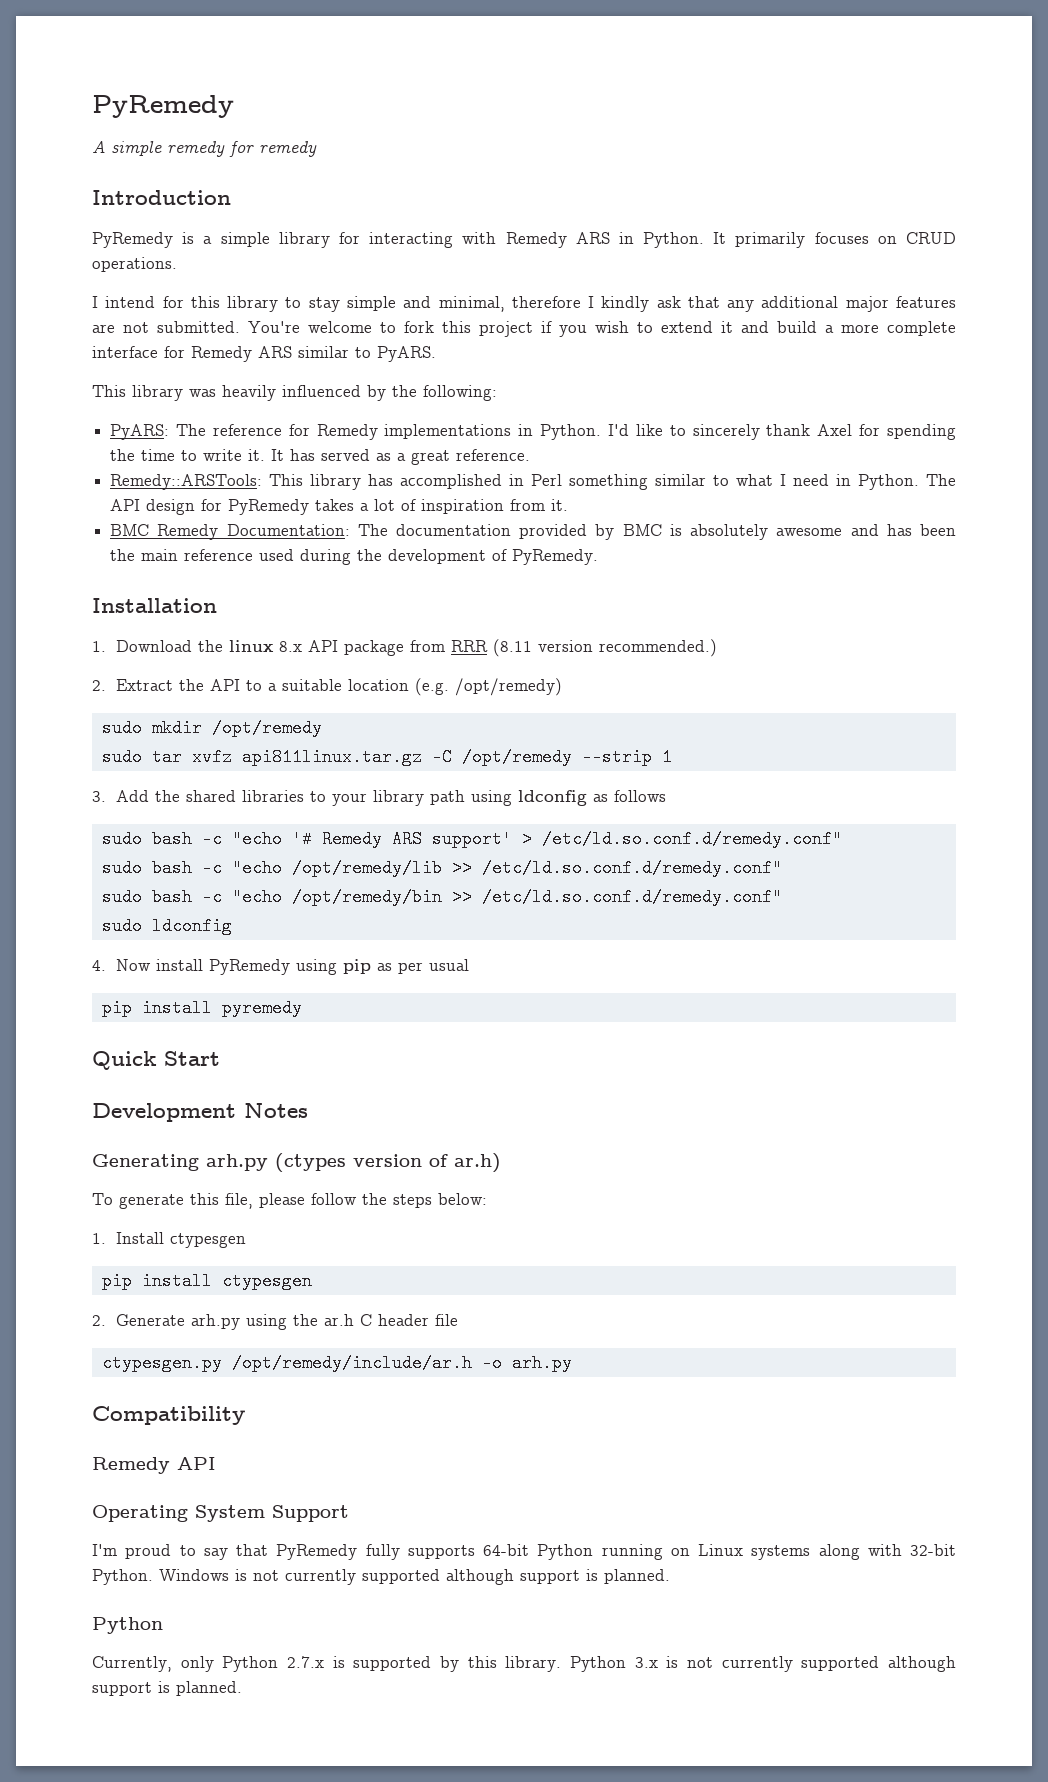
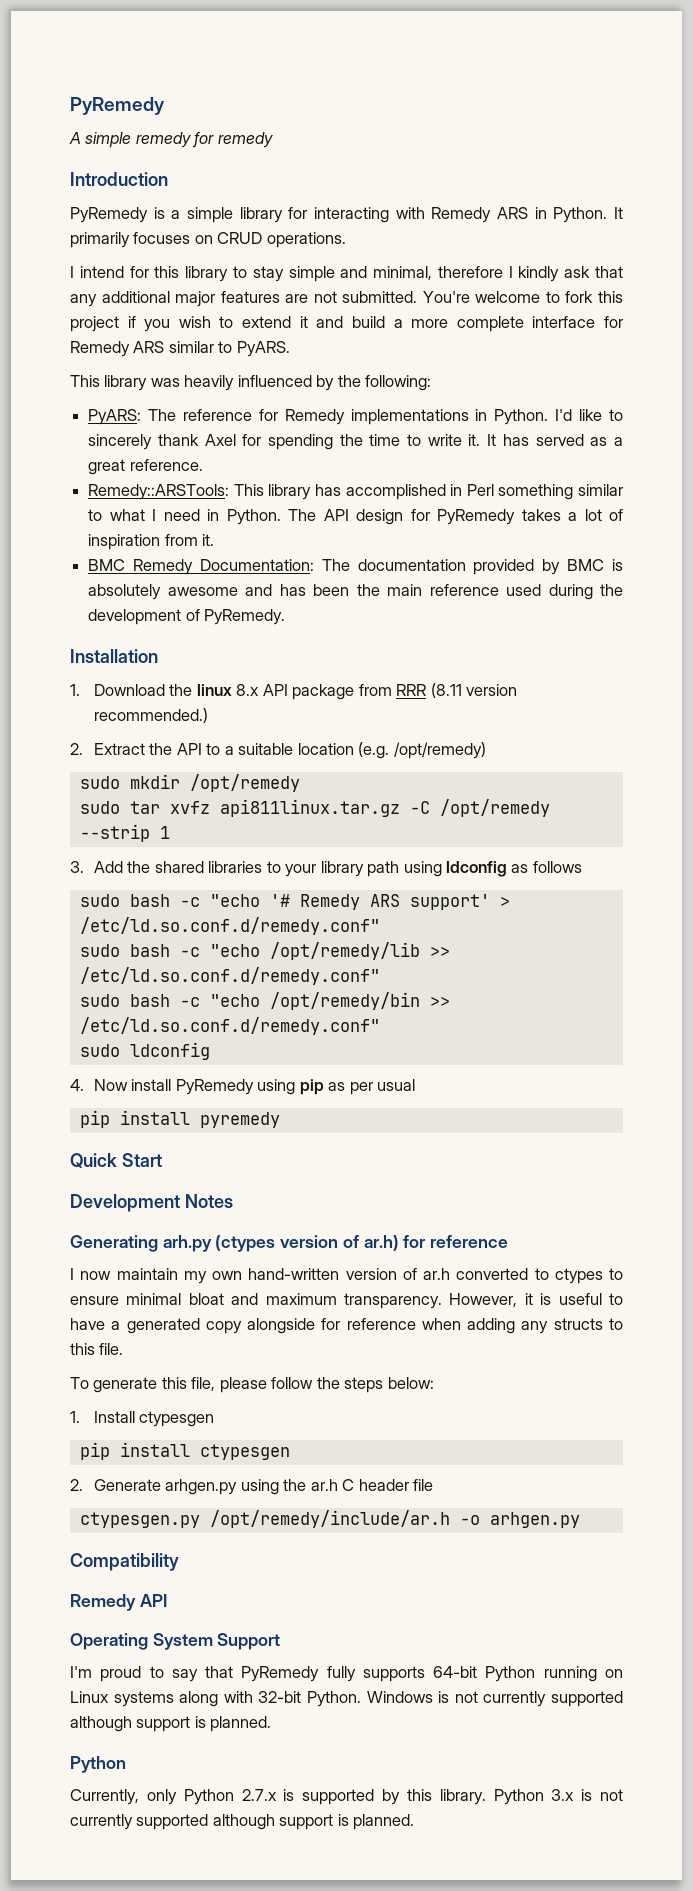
- Generating arh.py (ctypes version of ar.h)
+ Generating arh.py (ctypes version of ar.h) for reference
+ I now maintain my own hand-written version of ar.h converted to ctypes to ensure minimal bloat and maximum transparency. However, it is useful to have a generated copy alongside for reference when adding any structs to this file.
- 2. Generate arh.py using the ar.h C header file
+ 2. Generate arhgen.py using the ar.h C header file
- ctypesgen.py /opt/remedy/include/ar.h -o arh.py
+ ctypesgen.py /opt/remedy/include/ar.h -o arhgen.py

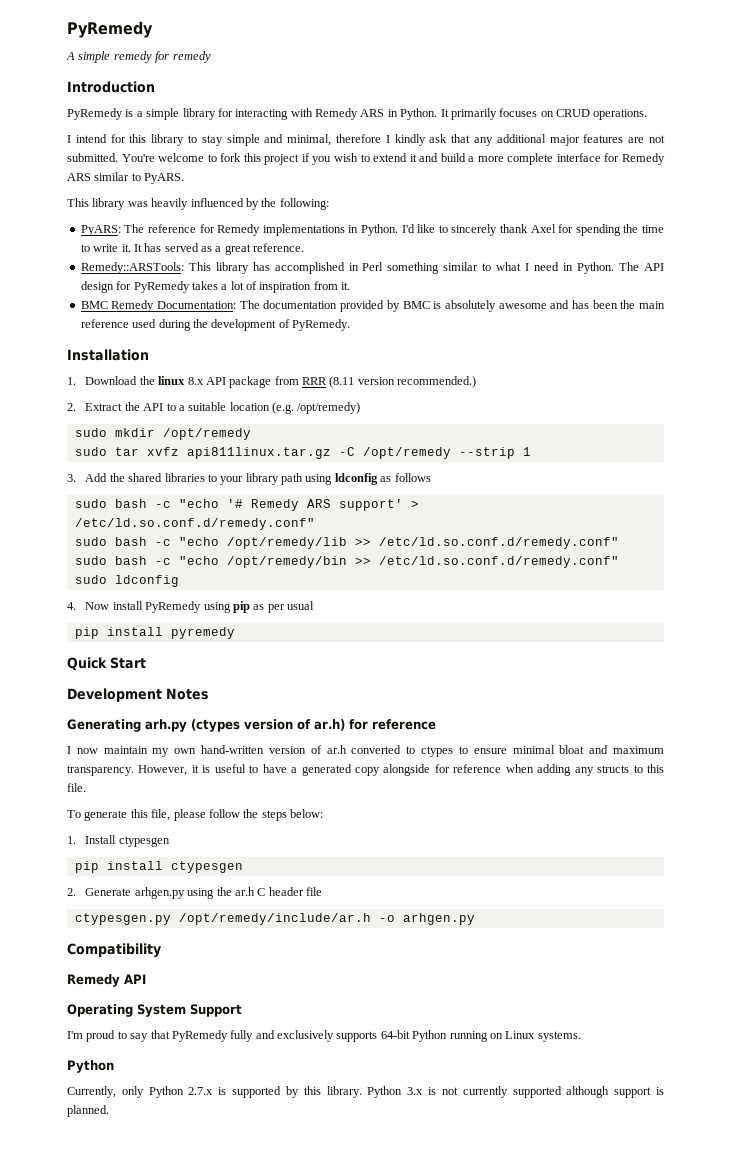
- I'm proud to say that PyRemedy fully supports 64-bit Python running on Linux systems along with 32-bit Python. Windows is not currently supported although support is planned.
+ I'm proud to say that PyRemedy fully and exclusively supports 64-bit Python running on Linux systems.

